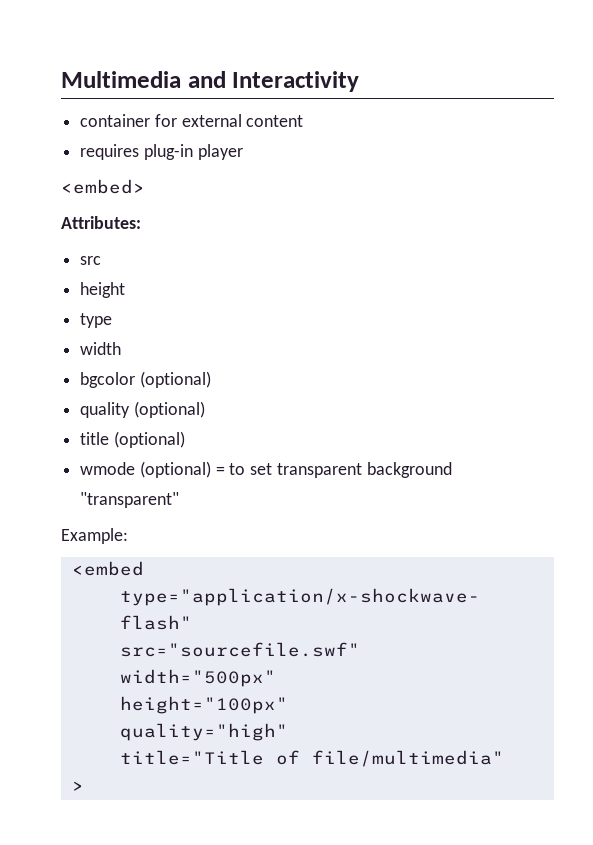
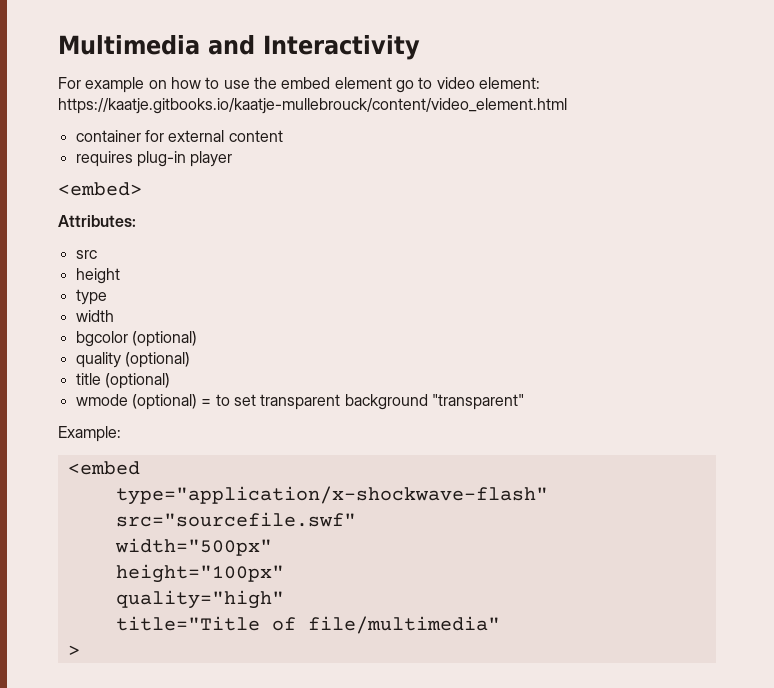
+ For example on how to use the embed element go to video element: https://kaatje.gitbooks.io/kaatje-mullebrouck/content/video_element.html

